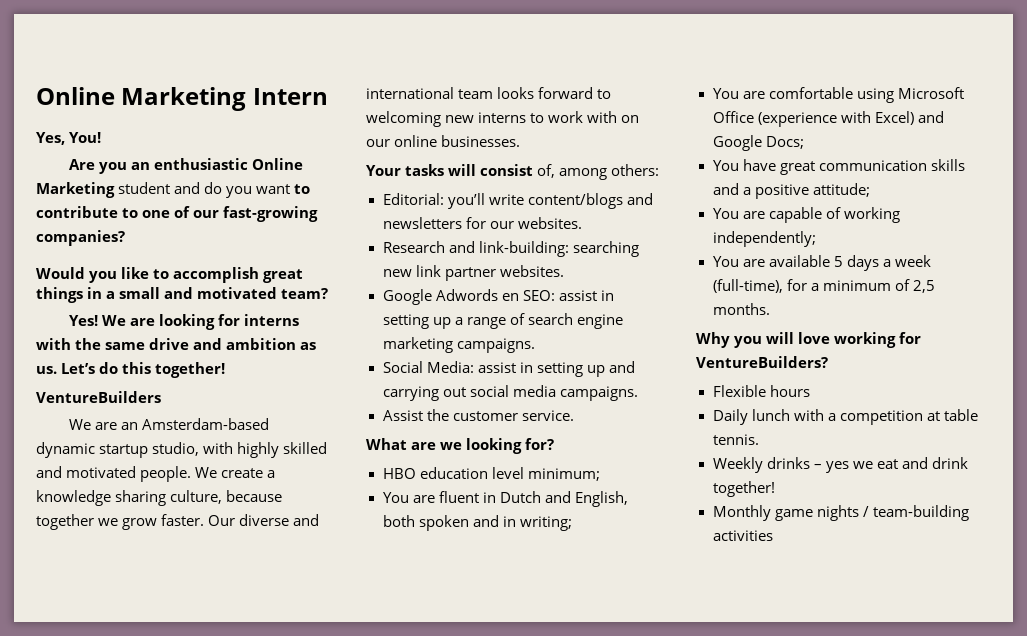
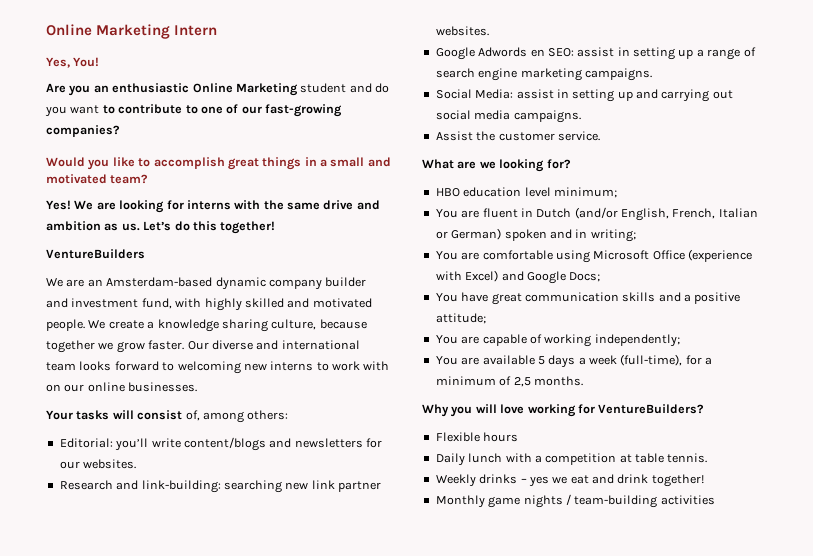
- We are an Amsterdam-based dynamic startup studio, with highly skilled and motivated people.
+ We are an Amsterdam-based dynamic company builder and investment fund, with highly skilled and motivated people.
- You are fluent in Dutch and English, both spoken and in writing;
+ You are fluent in Dutch (and/or English, French, Italian or German) spoken and in writing;

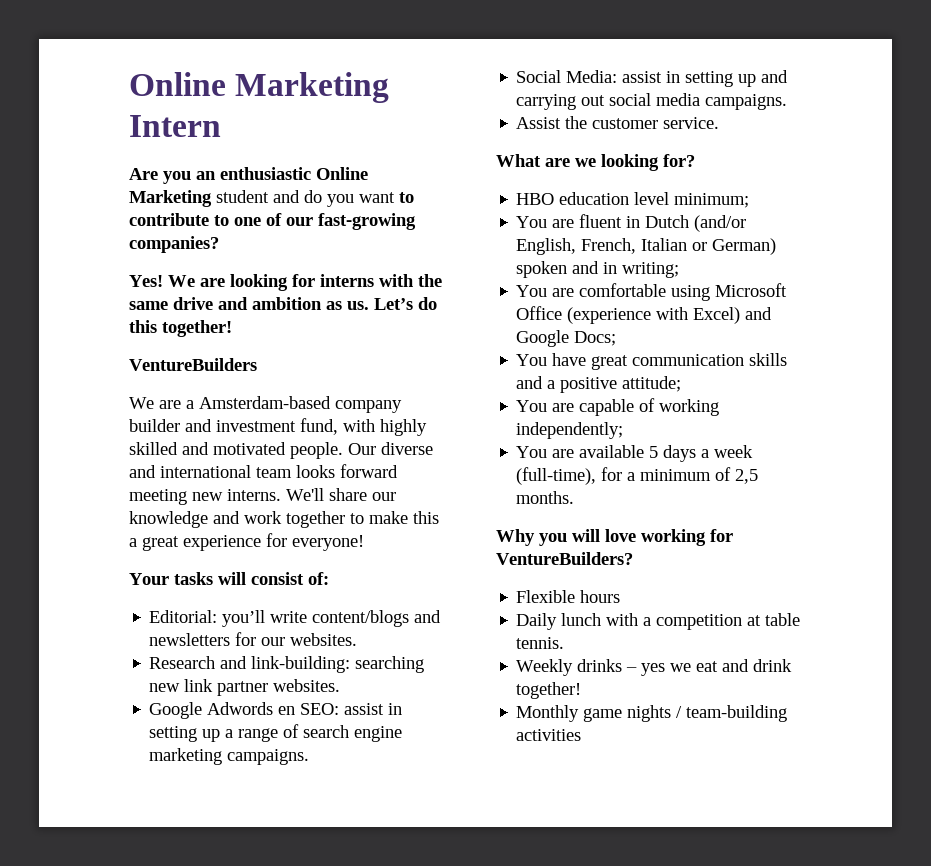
- Yes, You!
- Would you like to accomplish great things in a small and motivated team?
- We are an Amsterdam-based dynamic company builder and investment fund, with highly skilled and motivated people.
+ We are a Amsterdam-based company builder and investment fund, with highly skilled and motivated people.
- We create a knowledge sharing culture, because together we grow faster.
- Our diverse and international team looks forward to welcoming new interns to work with on our online businesses.
+ Our diverse and international team looks forward meeting new interns. We'll share our knowledge and work together to make this a great experience for everyone!
- Your tasks will consist of, among others:
+ Your tasks will consist of:

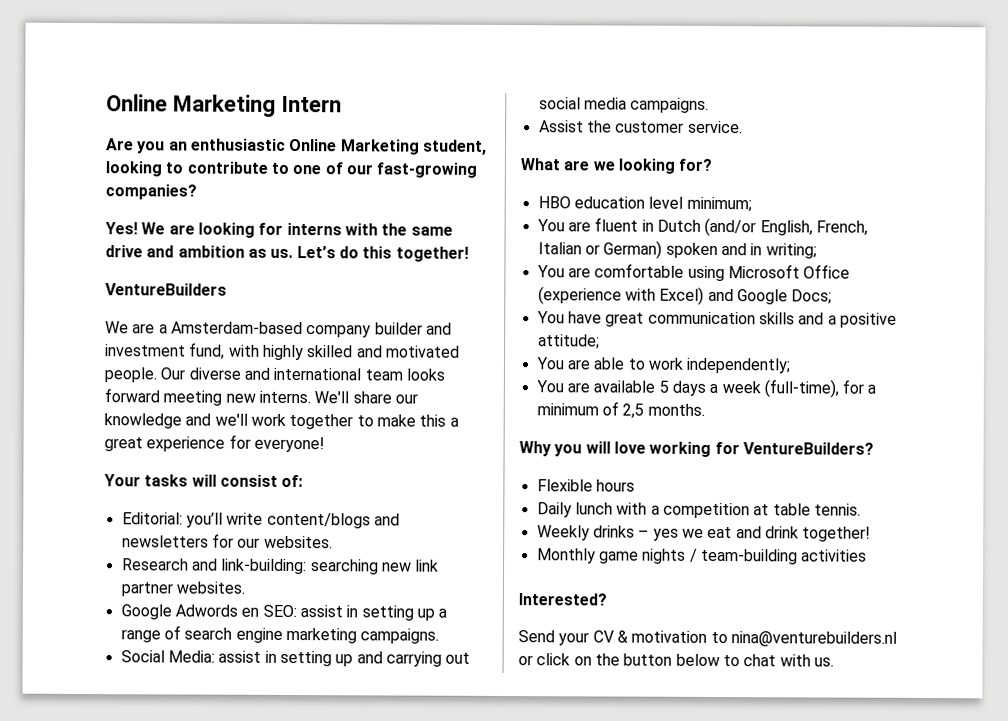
- Are you an enthusiastic Online Marketing student and do you want to contribute to one of our fast-growing companies?
+ Are you an enthusiastic Online Marketing student, looking to contribute to one of our fast-growing companies?
- We'll share our knowledge and work together to make this a great experience for everyone!
+ We'll share our knowledge and we'll work together to make this a great experience for everyone!
- You are capable of working independently;
+ You are able to work independently;
+ Interested?
+ Send your CV & motivation to nina@venturebuilders.nl or click on the button below to chat with us.

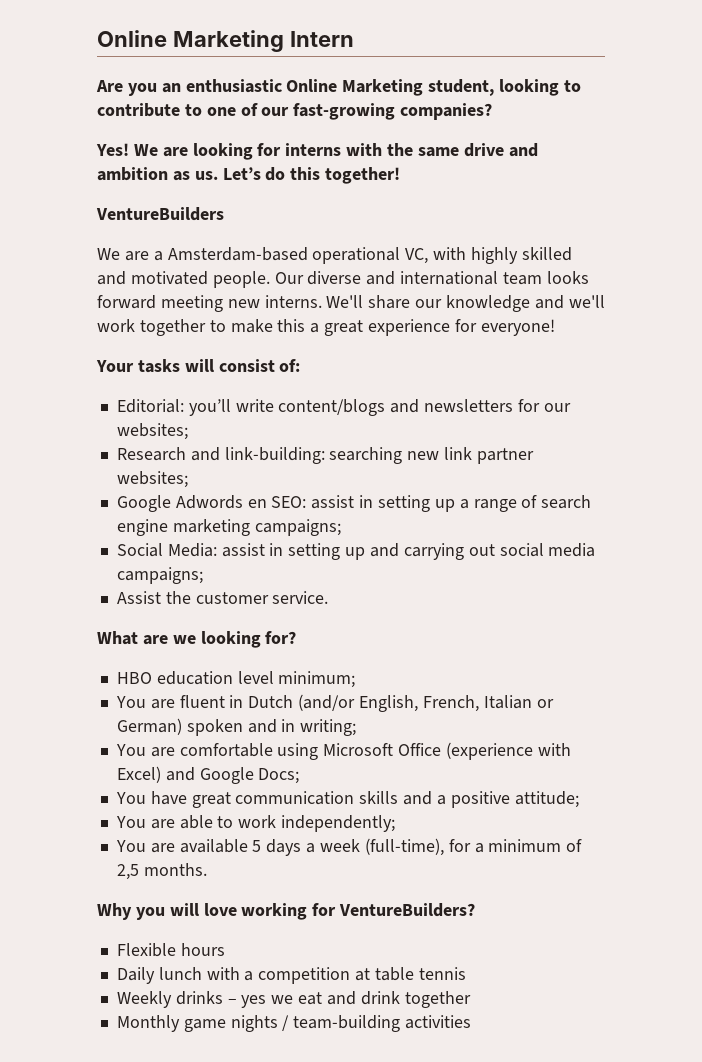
- We are a Amsterdam-based company builder and investment fund, with highly skilled and motivated people.
+ We are a Amsterdam-based operational VC, with highly skilled and motivated people.
- Editorial: you’ll write content/blogs and newsletters for our websites.
+ Editorial: you’ll write content/blogs and newsletters for our websites;
- Research and link-building: searching new link partner websites.
+ Research and link-building: searching new link partner websites;
- Google Adwords en SEO: assist in setting up a range of search engine marketing campaigns.
+ Google Adwords en SEO: assist in setting up a range of search engine marketing campaigns;
- Social Media: assist in setting up and carrying out social media campaigns.
+ Social Media: assist in setting up and carrying out social media campaigns;
- Daily lunch with a competition at table tennis.
+ Daily lunch with a competition at table tennis
- Weekly drinks – yes we eat and drink together!
+ Weekly drinks – yes we eat and drink together
- Interested?
- Send your CV & motivation to nina@venturebuilders.nl or click on the button below to chat with us.

